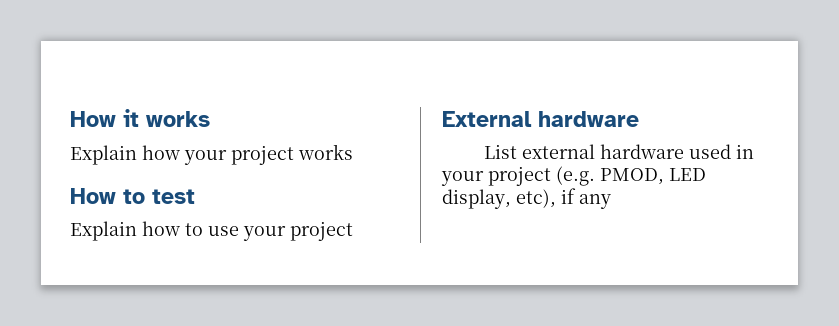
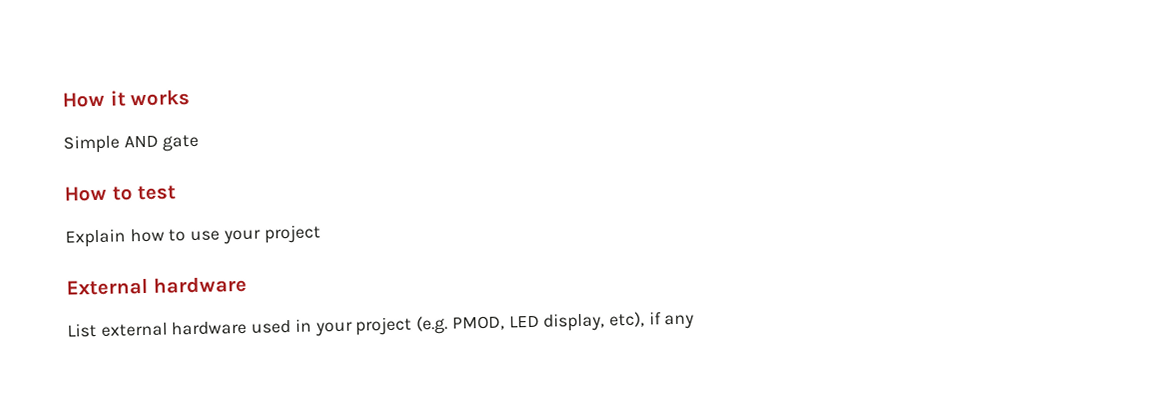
- Explain how your project works
+ Simple AND gate

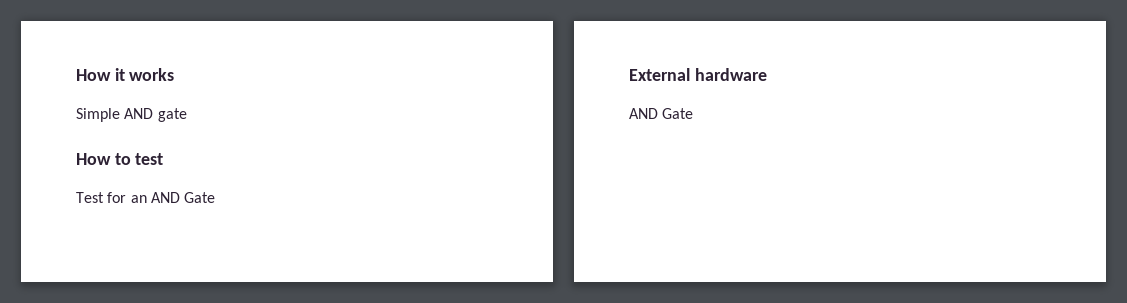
- Explain how to use your project
+ Test for an AND Gate
  External hardware
- List external hardware used in your project (e.g. PMOD, LED display, etc), if any
+ AND Gate

